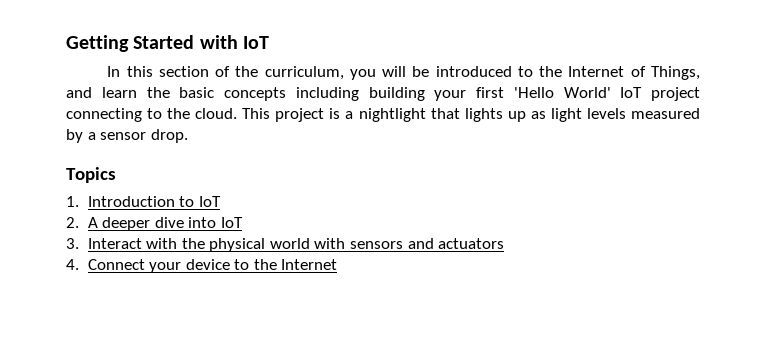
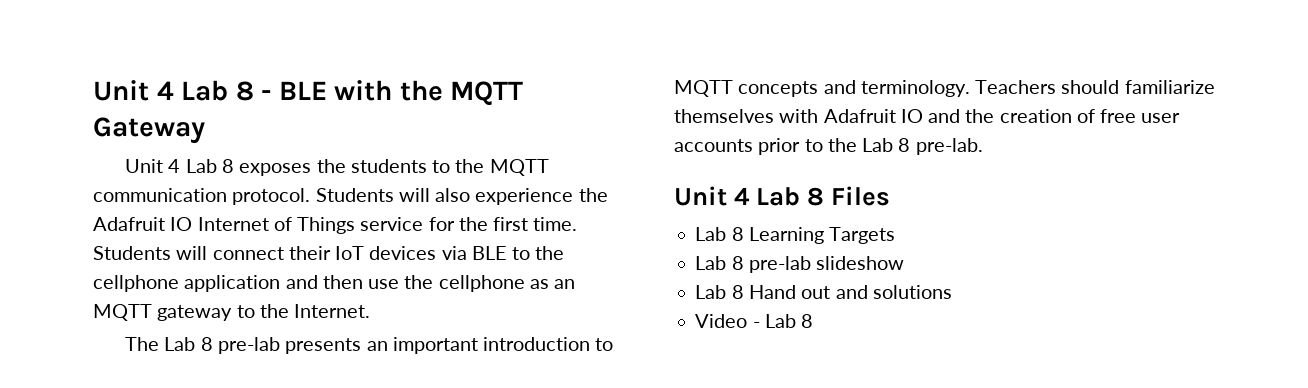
- Getting Started with IoT
- In this section of the curriculum, you will be introduced to the Internet of Things, and learn the basic concepts including building your first 'Hello World' IoT project connecting to the cloud. This project is a nightlight that lights up as light levels measured by a sensor drop.
- Topics
- 1. Introduction to IoT
- 2. A deeper dive into IoT
- 3. Interact with the physical world with sensors and actuators
- 4. Connect your device to the Internet
+ Unit 4 Lab 8 - BLE with the MQTT Gateway
+ Unit 4 Lab 8 exposes the students to the MQTT communication protocol. Students will also experience the Adafruit IO Internet of Things service for the first time. Students will connect their IoT devices via BLE to the cellphone application and then use the cellphone as an MQTT gateway to the Internet.
+ The Lab 8 pre-lab presents an important introduction to MQTT concepts and terminology. Teachers should familiarize themselves with Adafruit IO and the creation of free user accounts prior to the Lab 8 pre-lab.
+ Unit 4 Lab 8 Files
+ Lab 8 Learning Targets
+ Lab 8 pre-lab slideshow
+ Lab 8 Hand out and solutions
+ Video - Lab 8

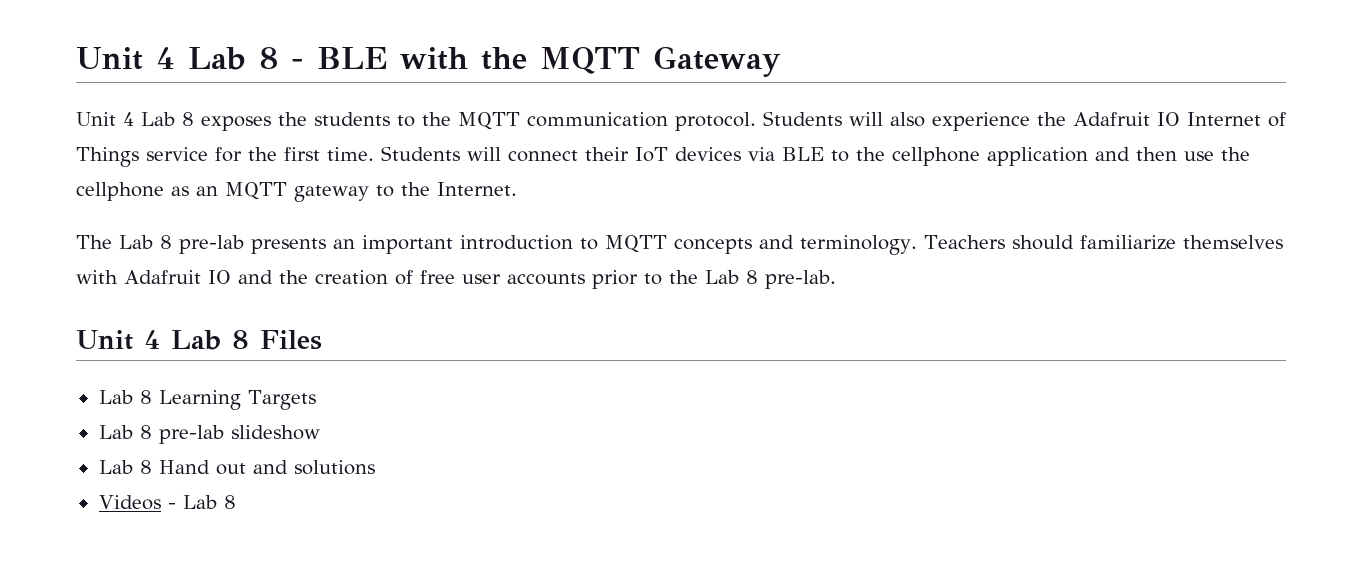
- Video - Lab 8
+ Videos - Lab 8

